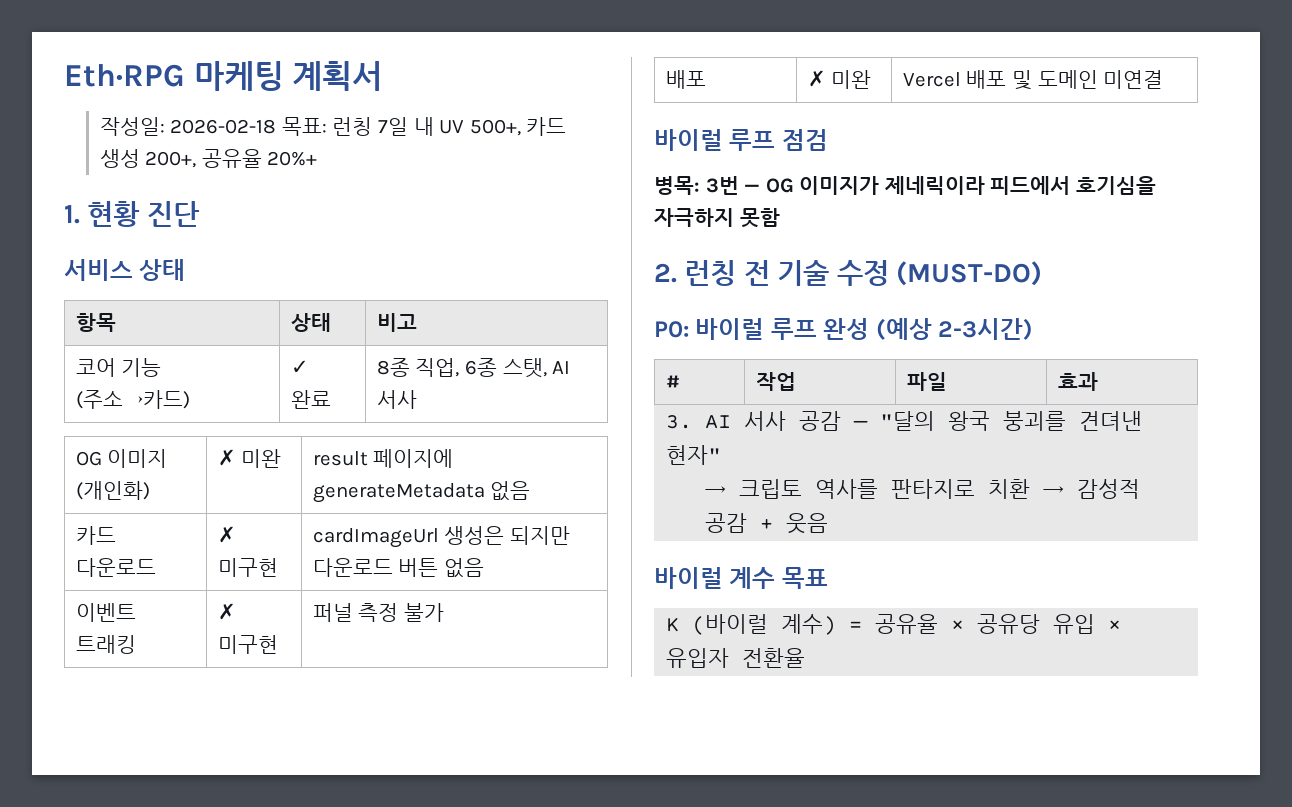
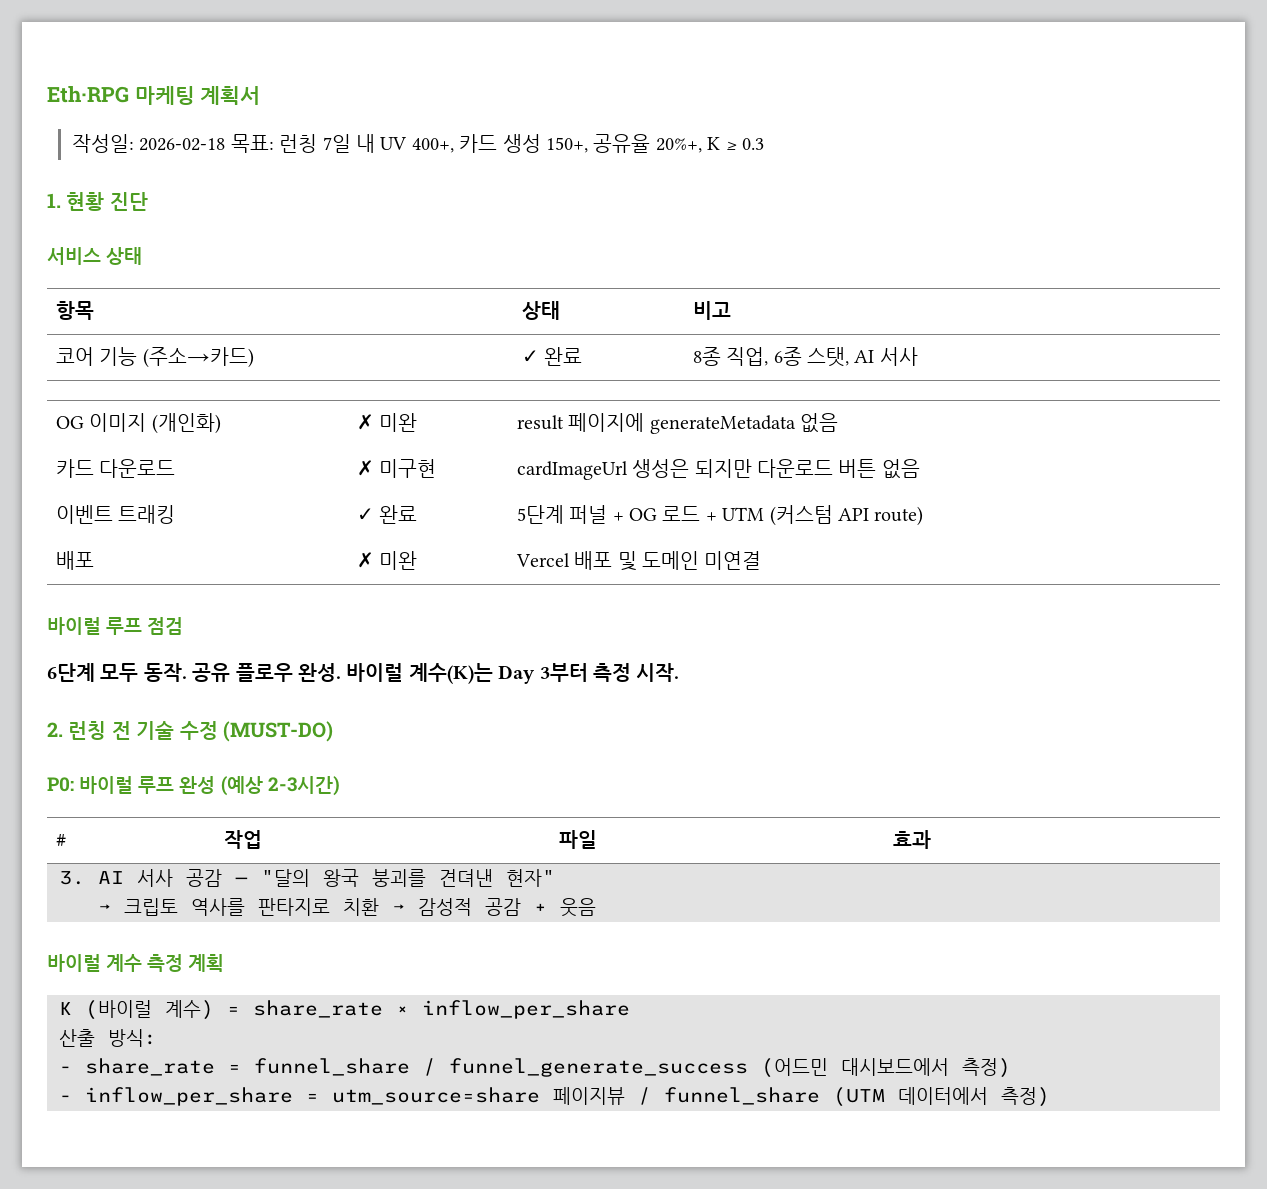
- 작성일: 2026-02-18 목표: 런칭 7일 내 UV 500+, 카드 생성 200+, 공유율 20%+
+ 작성일: 2026-02-18 목표: 런칭 7일 내 UV 400+, 카드 생성 150+, 공유율 20%+, K ≥ 0.3
- 이벤트 트래킹 | ✗ 미구현 | 퍼널 측정 불가
+ 이벤트 트래킹 | ✓ 완료 | 5단계 퍼널 + OG 로드 + UTM (커스텀 API route)
- 병목: 3번 — OG 이미지가 제네릭이라 피드에서 호기심을 자극하지 못함
+ 6단계 모두 동작. 공유 플로우 완성. 바이럴 계수(K)는 Day 3부터 측정 시작.
- 바이럴 계수 목표
+ 바이럴 계수 측정 계획
- K (바이럴 계수) = 공유율 × 공유당 유입 × 유입자 전환율
+ K (바이럴 계수) = share_rate × inflow_per_share
+ 산출 방식:
+ - share_rate = funnel_share / funnel_generate_success (어드민 대시보드에서 측정)
+ - inflow_per_share = utm_source=share 페이지뷰 / funnel_share (UTM 데이터에서 측정)

